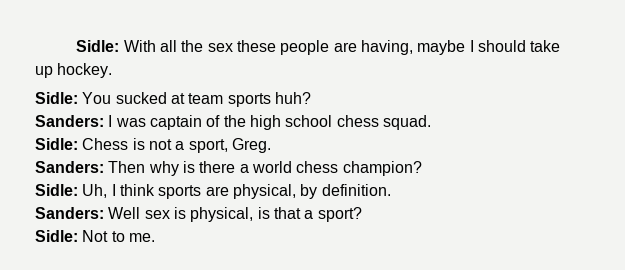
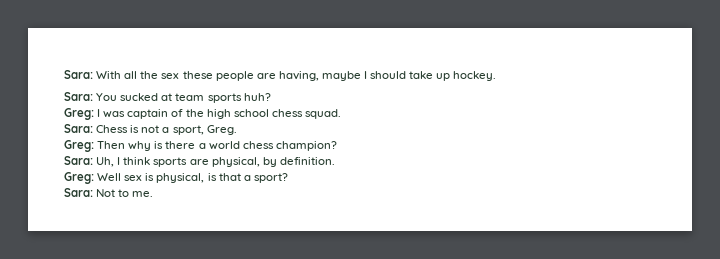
- Sidle: With all the sex these people are having, maybe I should take up hockey.
+ Sara: With all the sex these people are having, maybe I should take up hockey.
- Sidle: You sucked at team sports huh?
+ Sara: You sucked at team sports huh?
- Sanders: I was captain of the high school chess squad.
+ Greg: I was captain of the high school chess squad.
- Sidle: Chess is not a sport, Greg.
+ Sara: Chess is not a sport, Greg.
- Sanders: Then why is there a world chess champion?
+ Greg: Then why is there a world chess champion?
- Sidle: Uh, I think sports are physical, by definition.
+ Sara: Uh, I think sports are physical, by definition.
- Sanders: Well sex is physical, is that a sport?
+ Greg: Well sex is physical, is that a sport?
- Sidle: Not to me.
+ Sara: Not to me.

